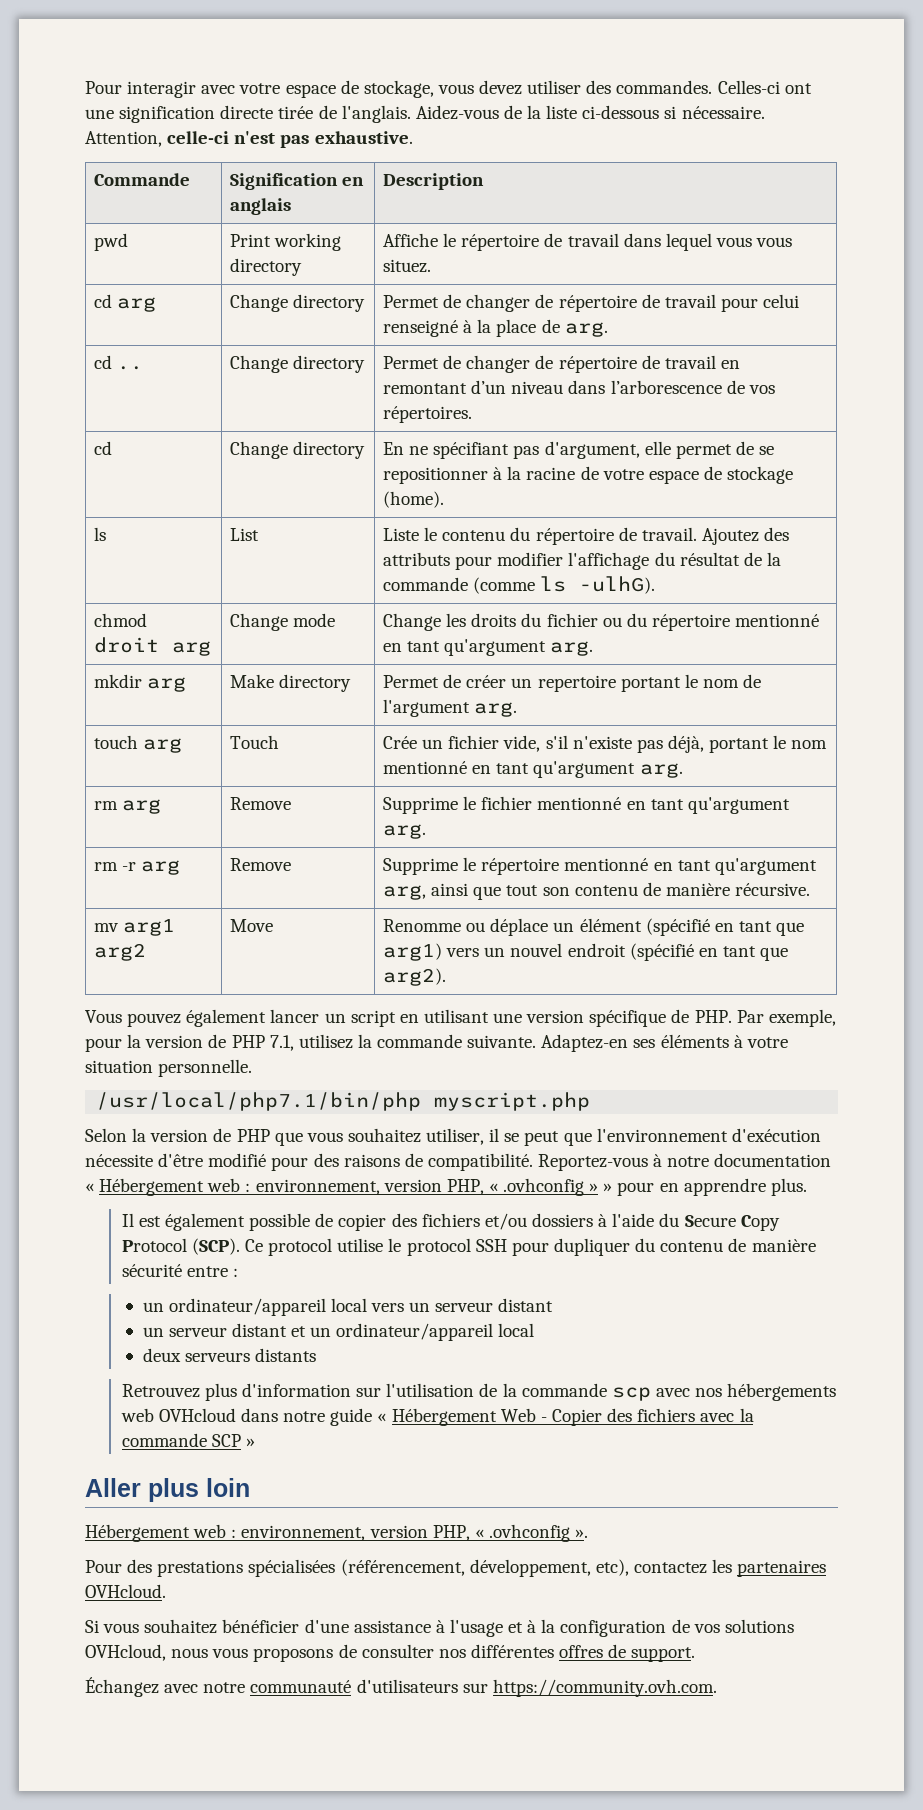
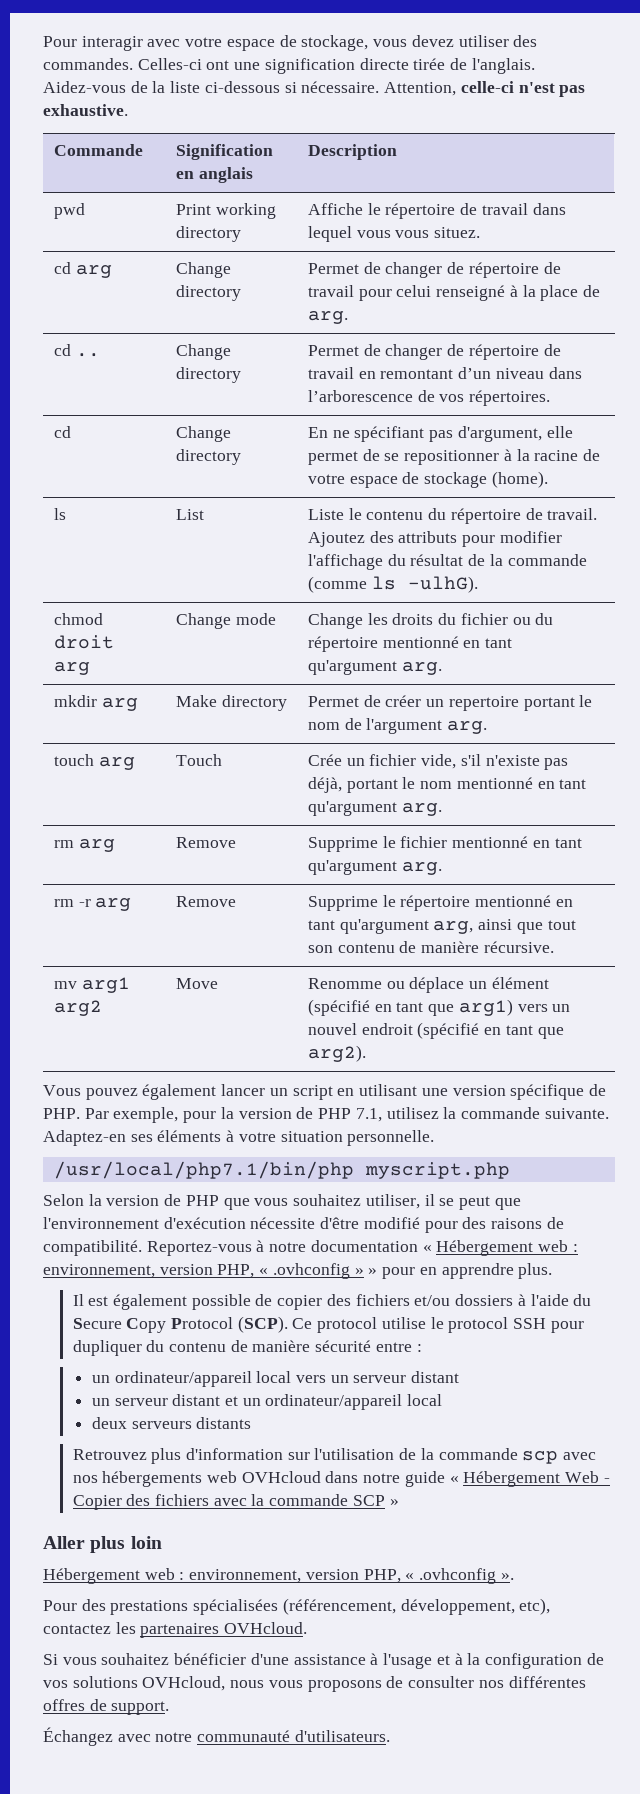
- Échangez avec notre communauté d'utilisateurs sur https://community.ovh.com.
+ Échangez avec notre communauté d'utilisateurs.

